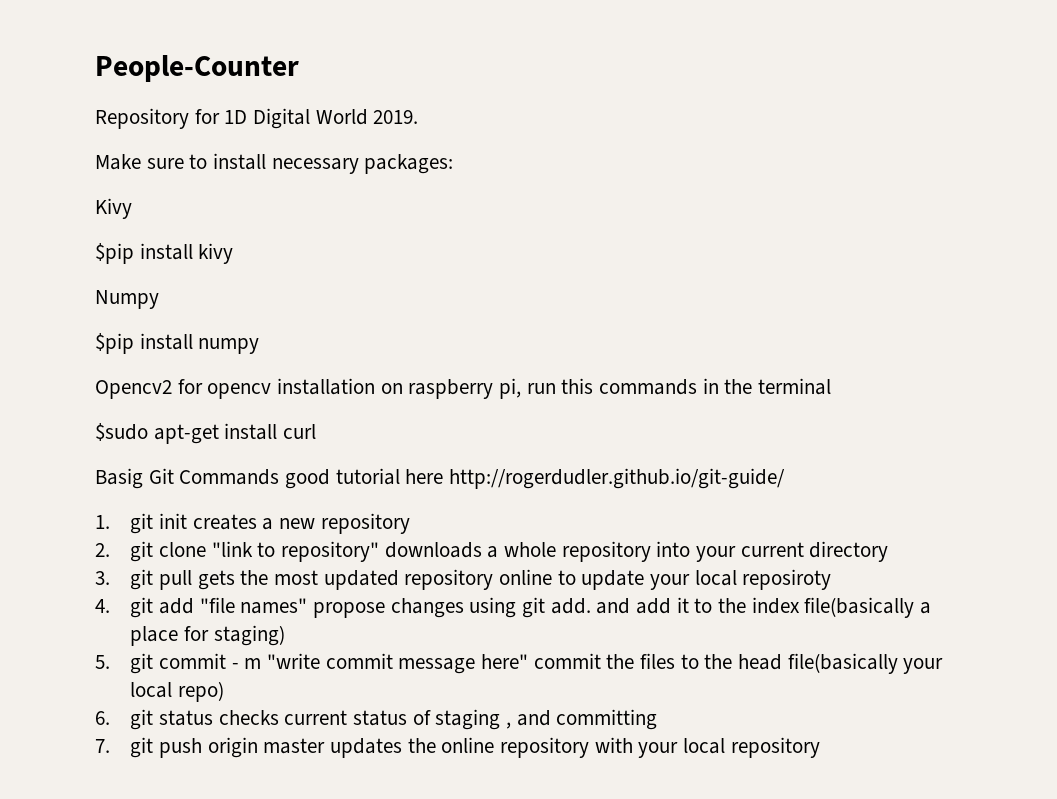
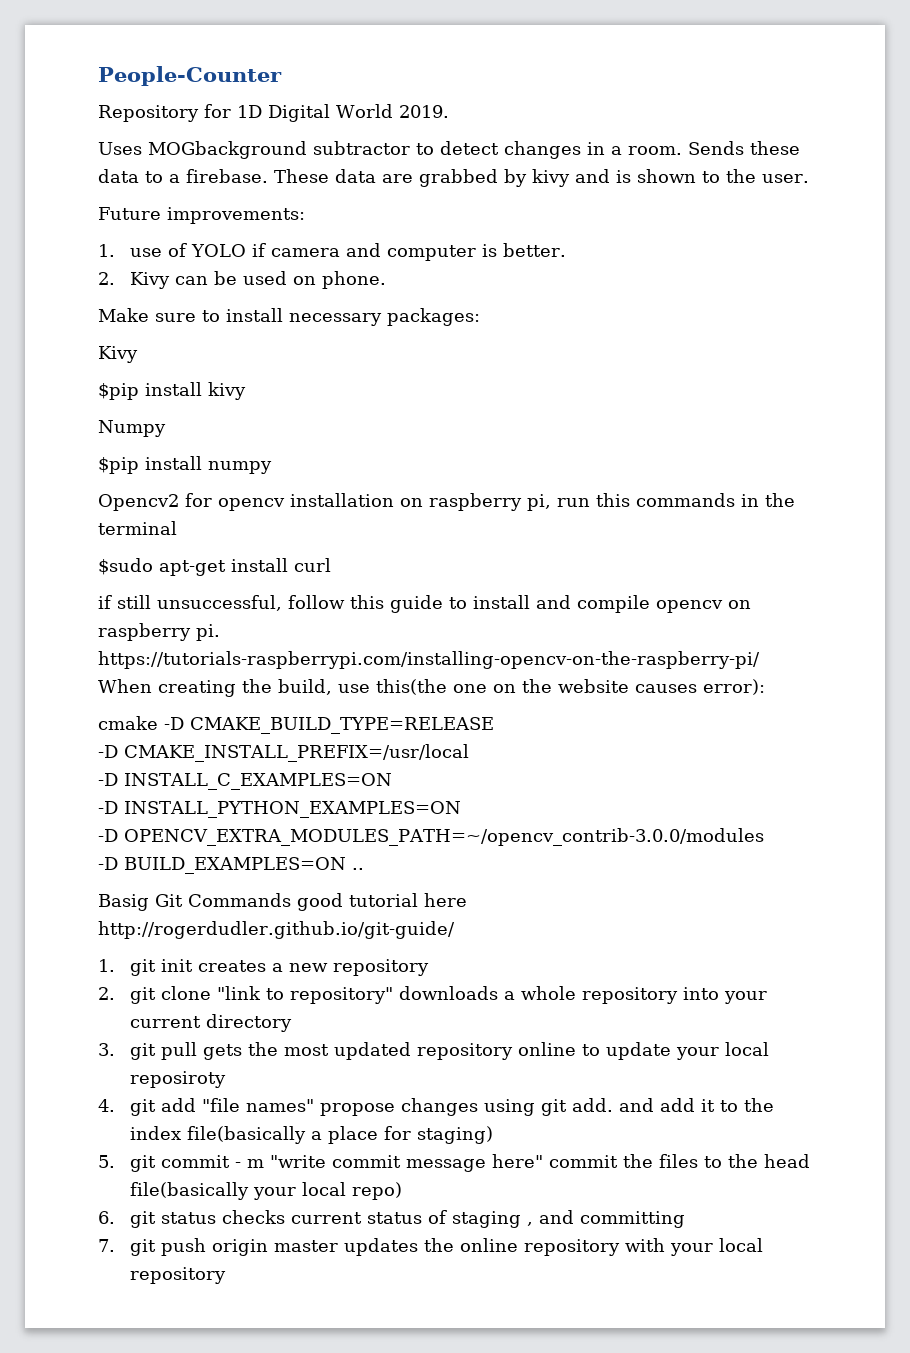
+ Uses MOGbackground subtractor to detect changes in a room. Sends these data to a firebase. These data are grabbed by kivy and is shown to the user.
+ Future improvements:
+ 1. use of YOLO if camera and computer is better.
+ 2. Kivy can be used on phone.
+ if still unsuccessful, follow this guide to install and compile opencv on raspberry pi. https://tutorials-raspberrypi.com/installing-opencv-on-the-raspberry-pi/ When creating the build, use this(the one on the website causes error):
+ cmake -D CMAKE_BUILD_TYPE=RELEASE
+ -D CMAKE_INSTALL_PREFIX=/usr/local
+ -D INSTALL_C_EXAMPLES=ON
+ -D INSTALL_PYTHON_EXAMPLES=ON
+ -D OPENCV_EXTRA_MODULES_PATH=~/opencv_contrib-3.0.0/modules
+ -D BUILD_EXAMPLES=ON ..

